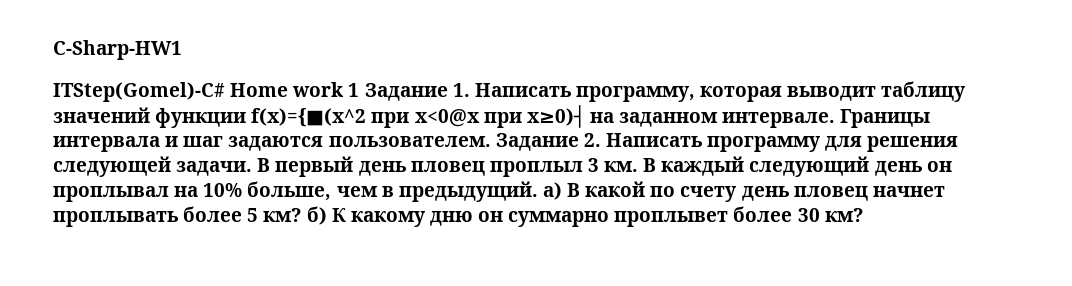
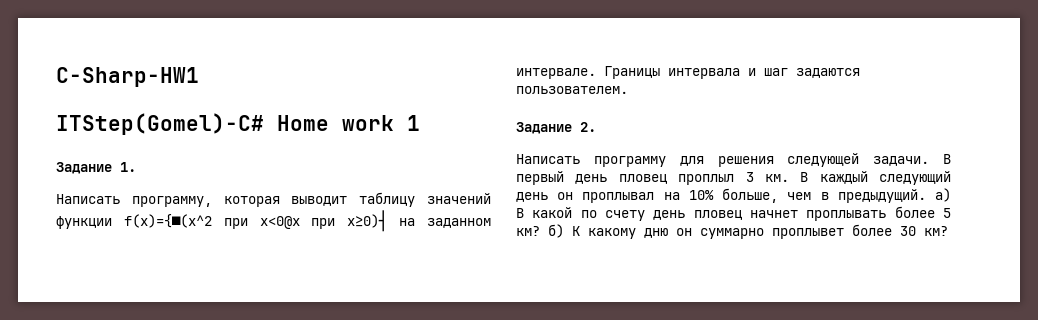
- ITStep(Gomel)-C# Home work 1 Задание 1. Написать программу, которая выводит таблицу значений функции f(x)={■(x^2 при x<0@x при x≥0)┤ на заданном интервале.
+ ITStep(Gomel)-C# Home work 1
+ Задание 1.
+ Написать программу, которая выводит таблицу значений функции f(x)={■(x^2 при x<0@x при x≥0)┤ на заданном интервале.
- Границы интервала и шаг задаются пользователем. Задание 2. Написать программу для решения следующей задачи.
+ Границы интервала и шаг задаются пользователем.
+ Задание 2.
+ Написать программу для решения следующей задачи.

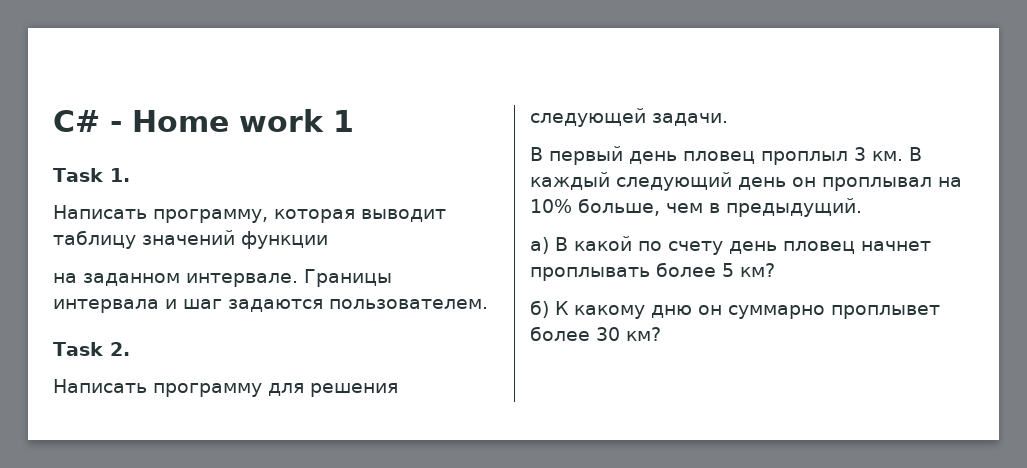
- C-Sharp-HW1
- ITStep(Gomel)-C# Home work 1
+ C# - Home work 1
- Задание 1.
+ Task 1.
- Написать программу, которая выводит таблицу значений функции f(x)={■(x^2 при x<0@x при x≥0)┤ на заданном интервале.
+ Написать программу, которая выводит таблицу значений функции
+ на заданном интервале.
- Задание 2.
+ Task 2.
- Написать программу для решения следующей задачи. В первый день пловец проплыл 3 км.
+ Написать программу для решения следующей задачи.
+ В первый день пловец проплыл 3 км.
- В каждый следующий день он проплывал на 10% больше, чем в предыдущий. а) В какой по счету день пловец начнет проплывать более 5 км? б) К какому дню он суммарно проплывет более 30 км?
+ В каждый следующий день он проплывал на 10% больше, чем в предыдущий.
+ а) В какой по счету день пловец начнет проплывать более 5 км?
+ б) К какому дню он суммарно проплывет более 30 км?

